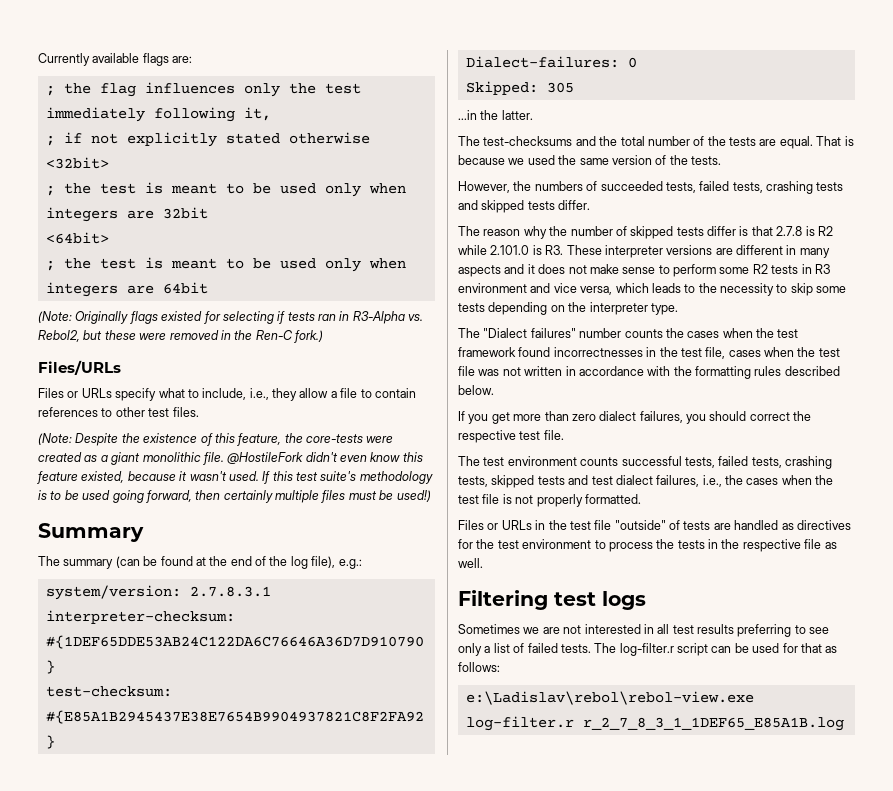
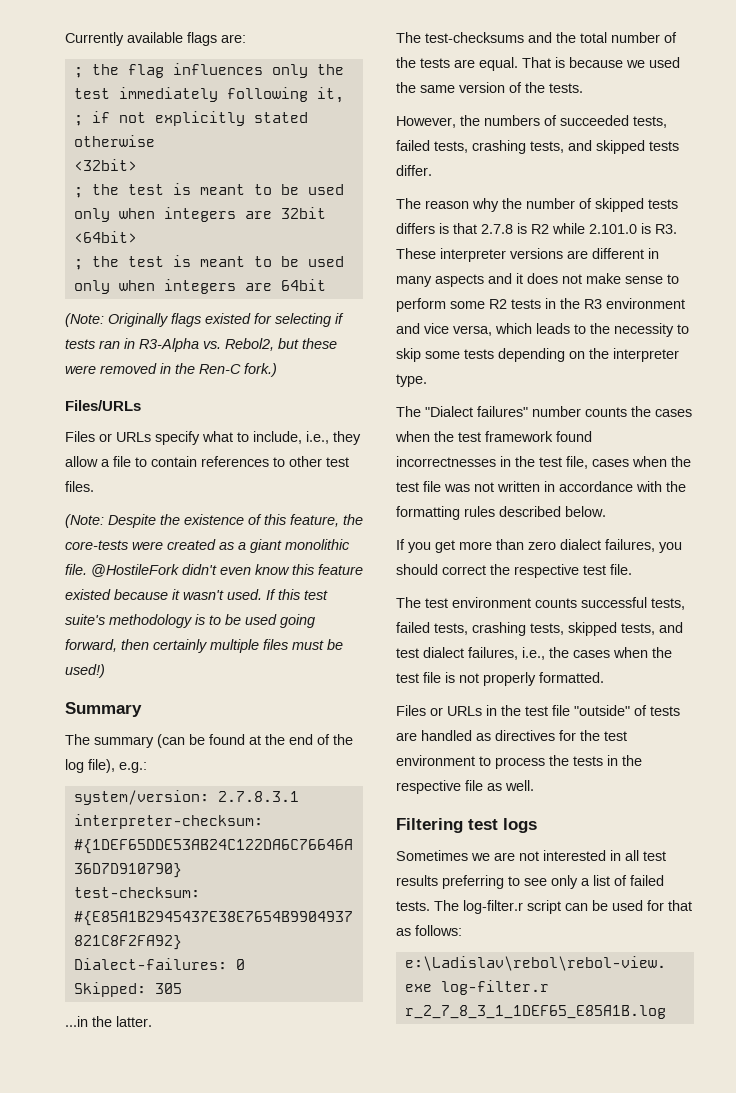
- @HostileFork didn't even know this feature existed, because it wasn't used.
+ @HostileFork didn't even know this feature existed because it wasn't used.
- However, the numbers of succeeded tests, failed tests, crashing tests and skipped tests differ.
+ However, the numbers of succeeded tests, failed tests, crashing tests, and skipped tests differ.
- The reason why the number of skipped tests differ is that 2.7.8 is R2 while 2.101.0 is R3. These interpreter versions are different in many aspects and it does not make sense to perform some R2 tests in R3 environment and vice versa, which leads to the necessity to skip some tests depending on the interpreter type.
+ The reason why the number of skipped tests differs is that 2.7.8 is R2 while 2.101.0 is R3. These interpreter versions are different in many aspects and it does not make sense to perform some R2 tests in the R3 environment and vice versa, which leads to the necessity to skip some tests depending on the interpreter type.
- The test environment counts successful tests, failed tests, crashing tests, skipped tests and test dialect failures, i.e., the cases when the test file is not properly formatted.
+ The test environment counts successful tests, failed tests, crashing tests, skipped tests, and test dialect failures, i.e., the cases when the test file is not properly formatted.

